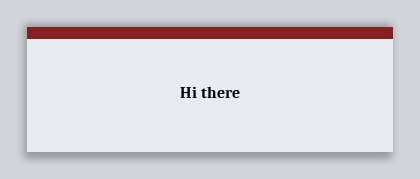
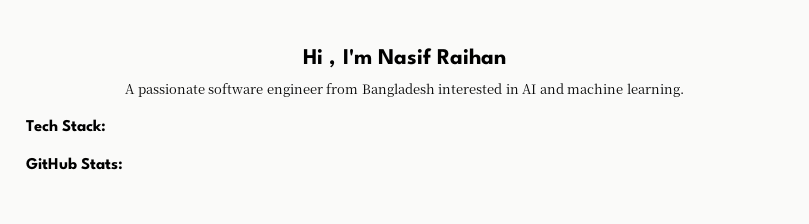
- Hi there
+ Hi , I'm Nasif Raihan
+ A passionate software engineer from Bangladesh interested in AI and machine learning.
+ Tech Stack:
+ GitHub Stats:

